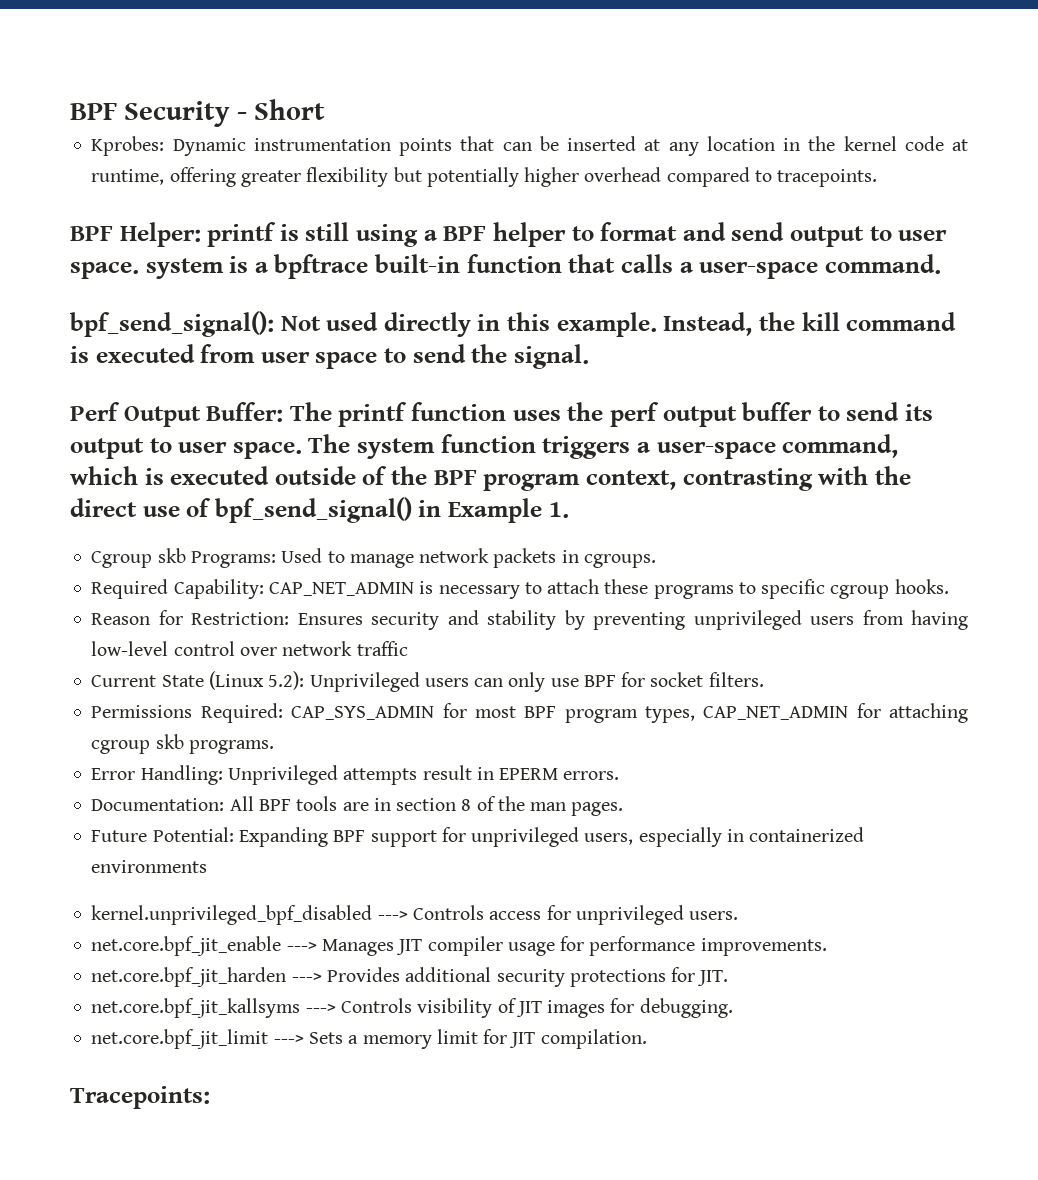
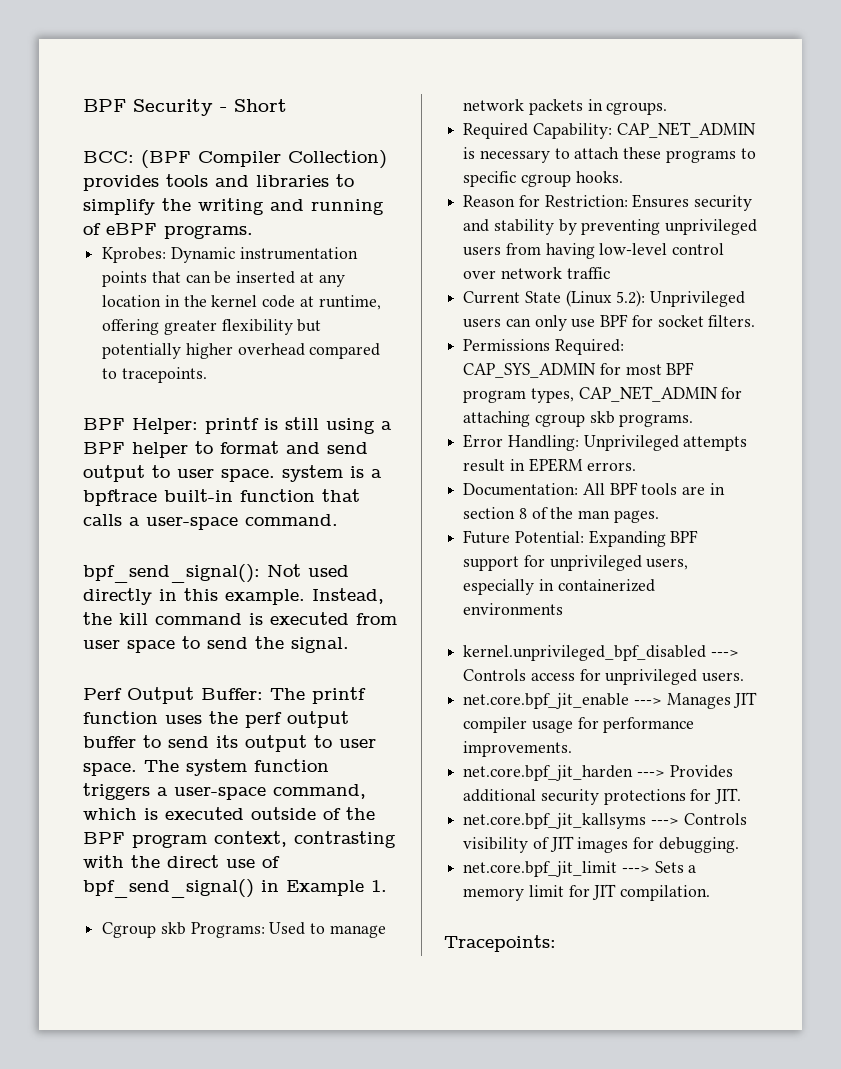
+ BCC: (BPF Compiler Collection) provides tools and libraries to simplify the writing and running of eBPF programs.

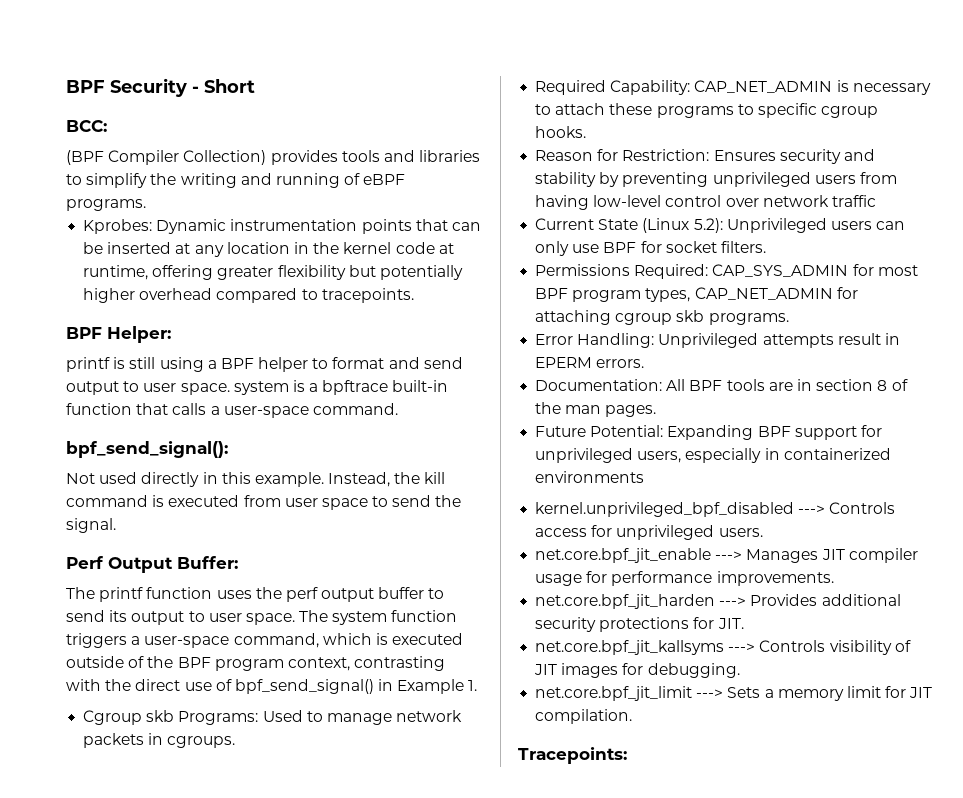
- BCC: (BPF Compiler Collection) provides tools and libraries to simplify the writing and running of eBPF programs.
+ BCC:
+ (BPF Compiler Collection) provides tools and libraries to simplify the writing and running of eBPF programs.
- BPF Helper: printf is still using a BPF helper to format and send output to user space. system is a bpftrace built-in function that calls a user-space command.
+ BPF Helper:
+ printf is still using a BPF helper to format and send output to user space. system is a bpftrace built-in function that calls a user-space command.
- bpf_send_signal(): Not used directly in this example.
+ bpf_send_signal():
+ Not used directly in this example.
- Perf Output Buffer: The printf function uses the perf output buffer to send its output to user space.
+ Perf Output Buffer:
+ The printf function uses the perf output buffer to send its output to user space.

